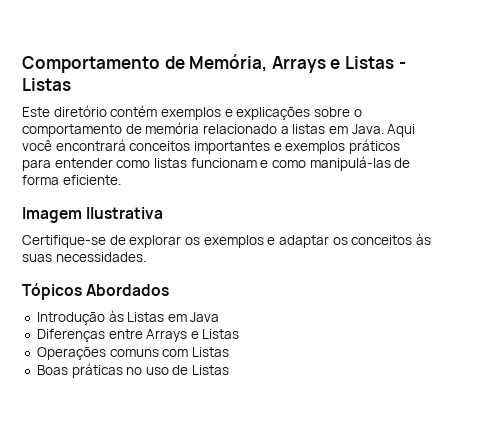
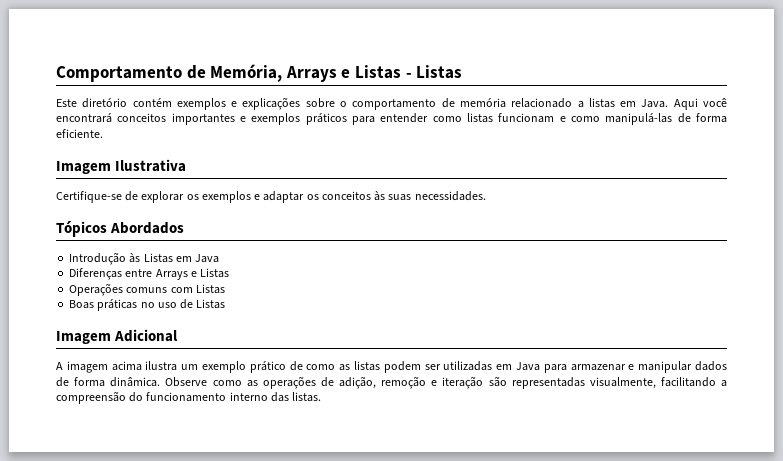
+ Imagem Adicional
+ A imagem acima ilustra um exemplo prático de como as listas podem ser utilizadas em Java para armazenar e manipular dados de forma dinâmica. Observe como as operações de adição, remoção e iteração são representadas visualmente, facilitando a compreensão do funcionamento interno das listas.

